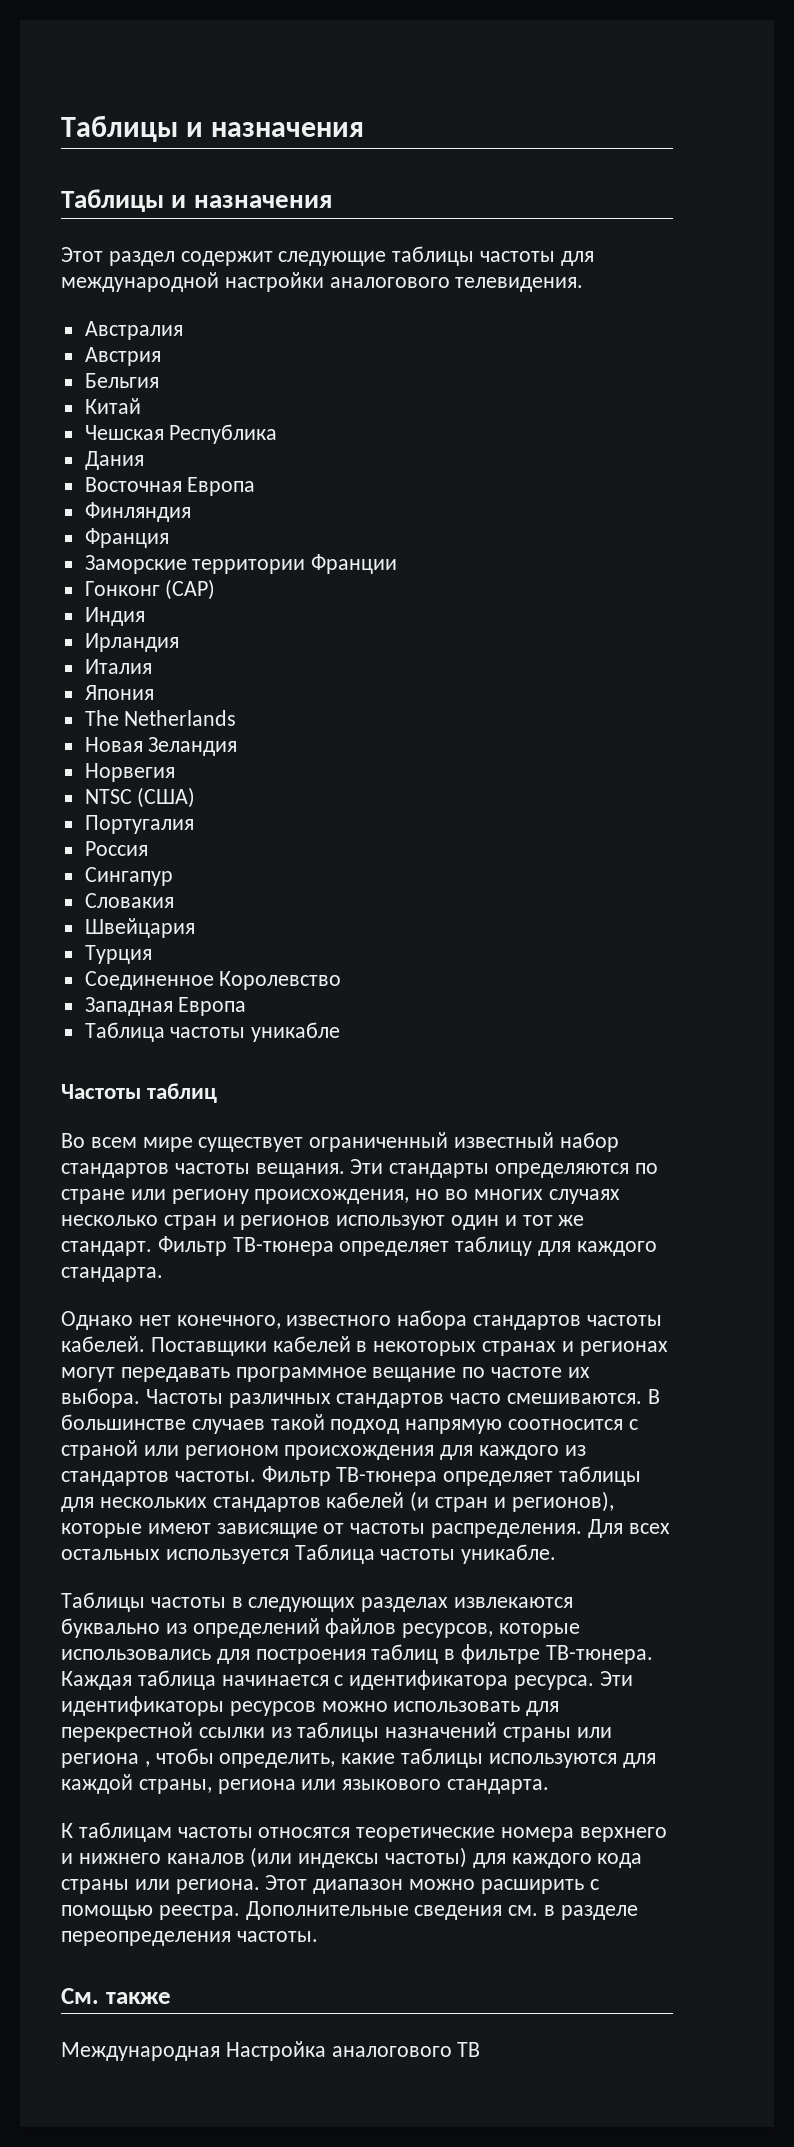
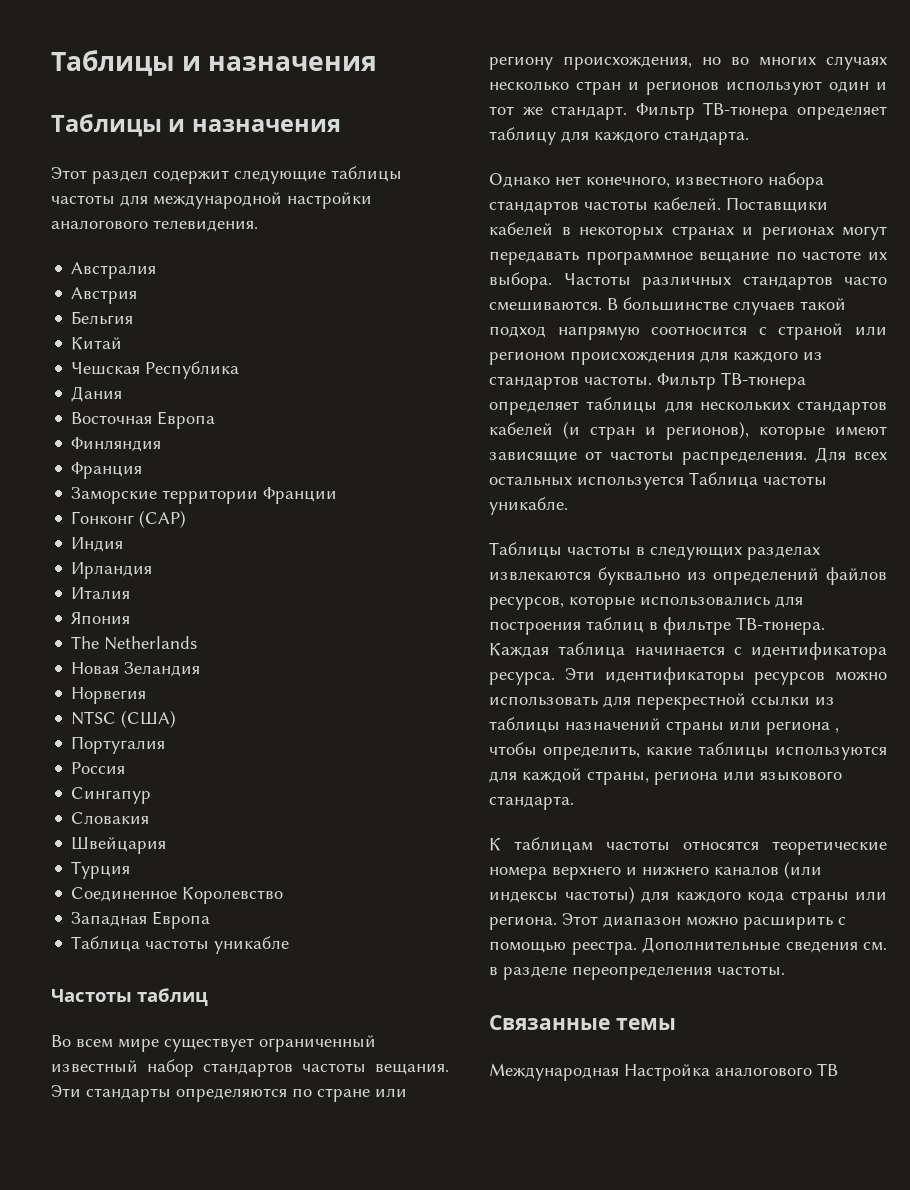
- См. также
+ Связанные темы

